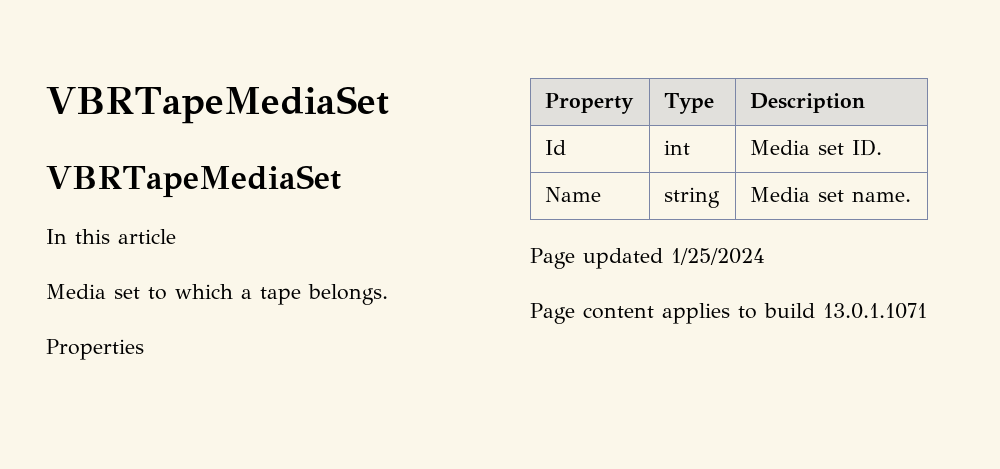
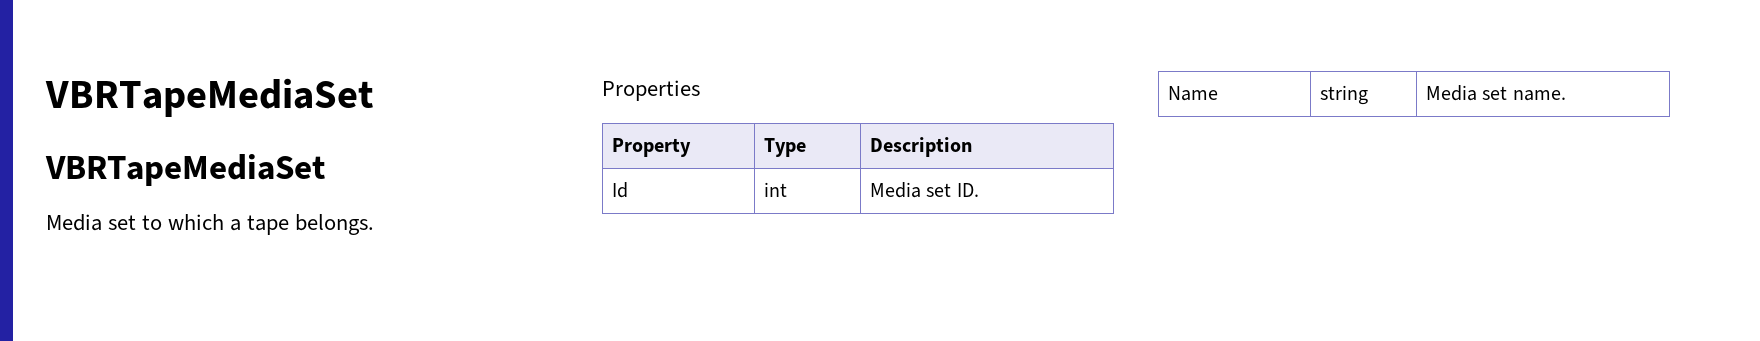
- In this article
- Page updated 1/25/2024
- Page content applies to build 13.0.1.1071

